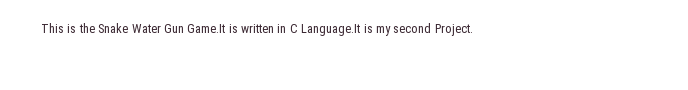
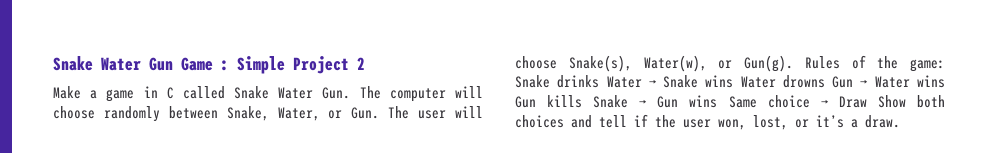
- This is the Snake Water Gun Game.It is written in C Language.It is my second Project.
+ Snake Water Gun Game : Simple Project 2
+ Make a game in C called Snake Water Gun. The computer will choose randomly between Snake, Water, or Gun. The user will choose Snake(s), Water(w), or Gun(g). Rules of the game: Snake drinks Water → Snake wins Water drowns Gun → Water wins Gun kills Snake → Gun wins Same choice → Draw Show both choices and tell if the user won, lost, or it’s a draw.

